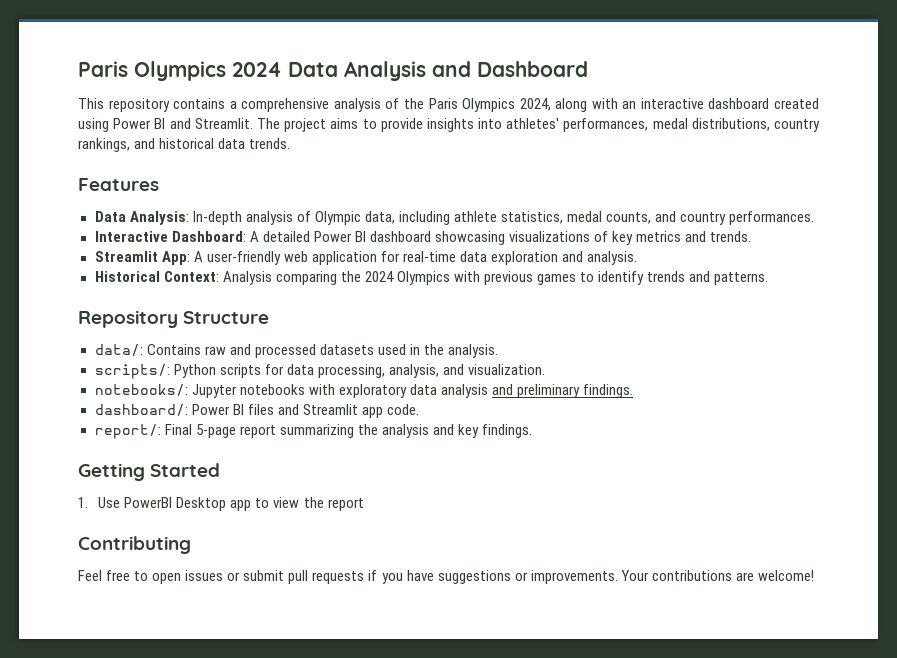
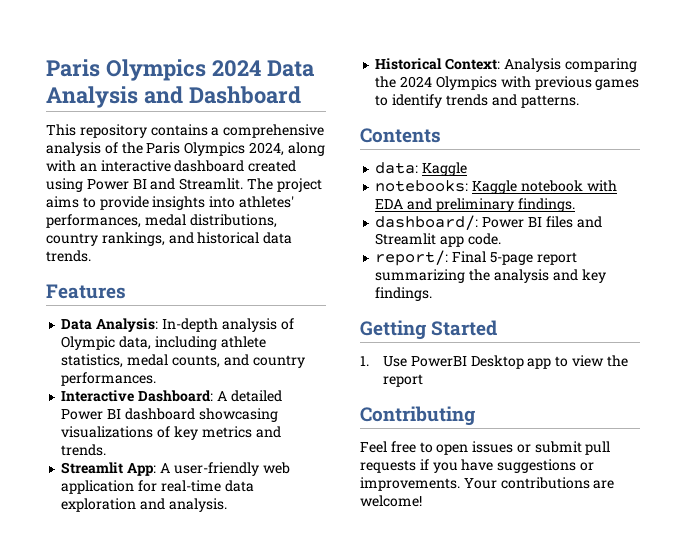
- Repository Structure
- data/: Contains raw and processed datasets used in the analysis.
- scripts/: Python scripts for data processing, analysis, and visualization.
- notebooks/: Jupyter notebooks with exploratory data analysis and preliminary findings.
+ Contents
+ data: Kaggle
+ notebooks: Kaggle notebook with EDA and preliminary findings.

